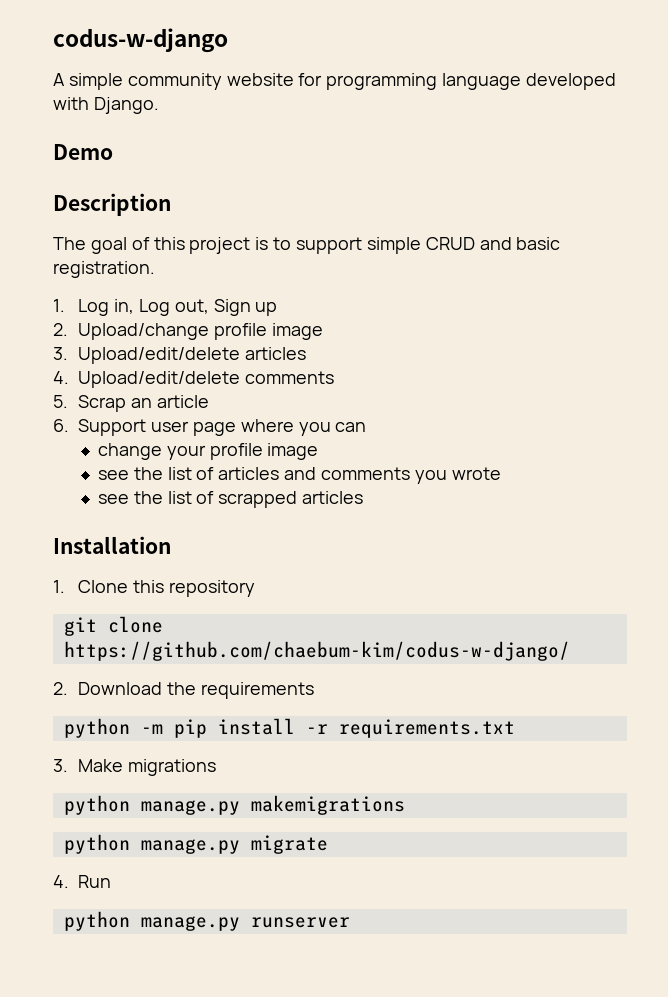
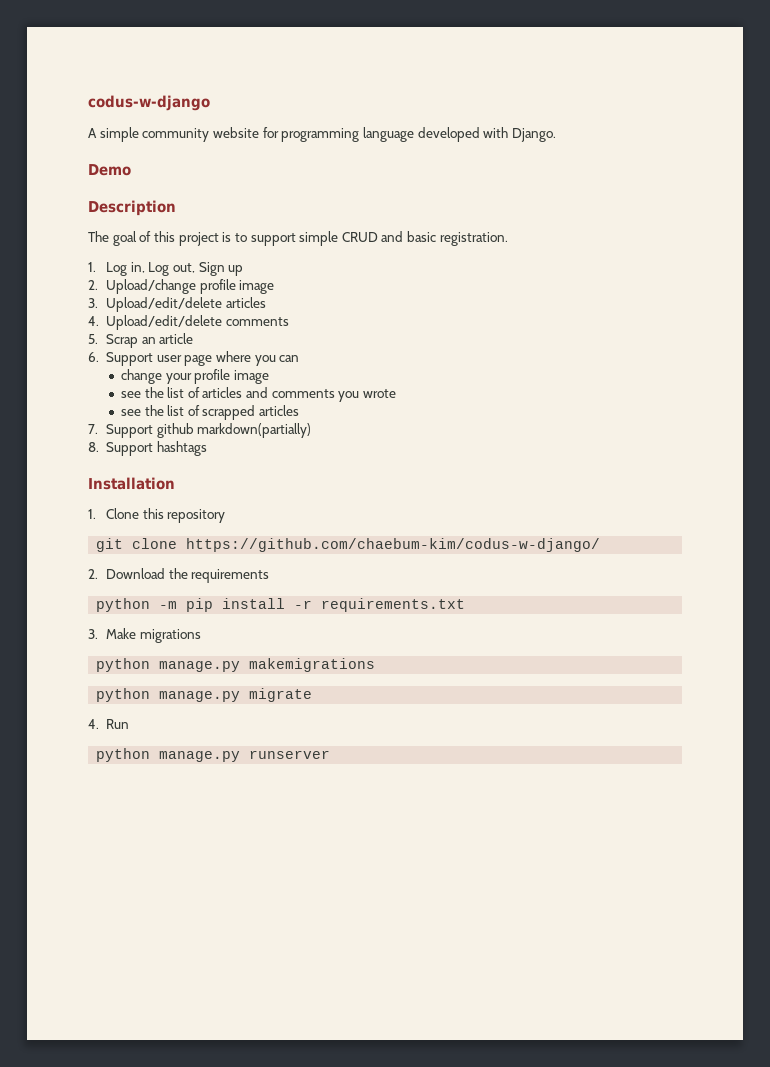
+ 7. Support github markdown(partially)
+ 8. Support hashtags

